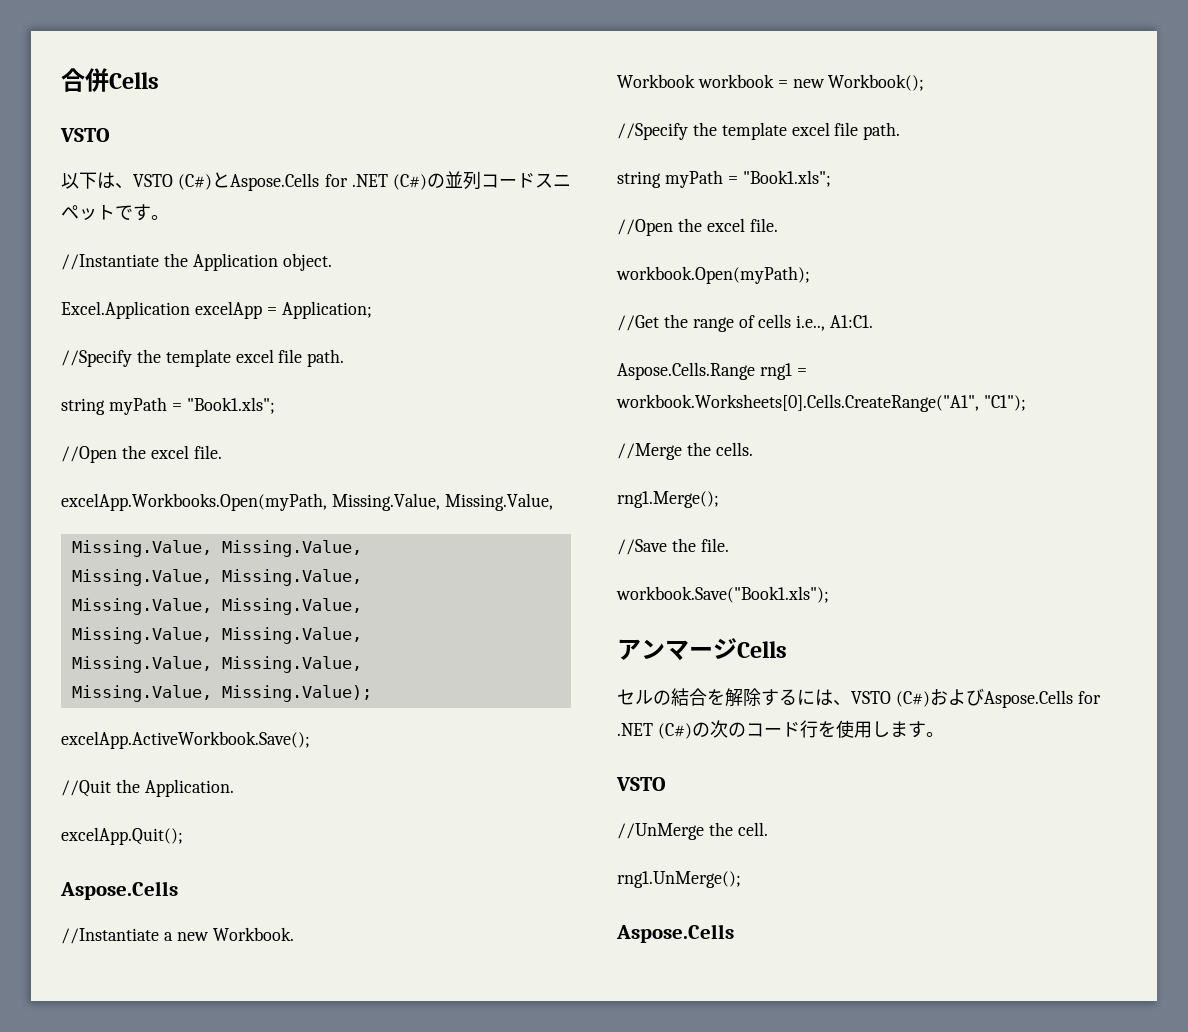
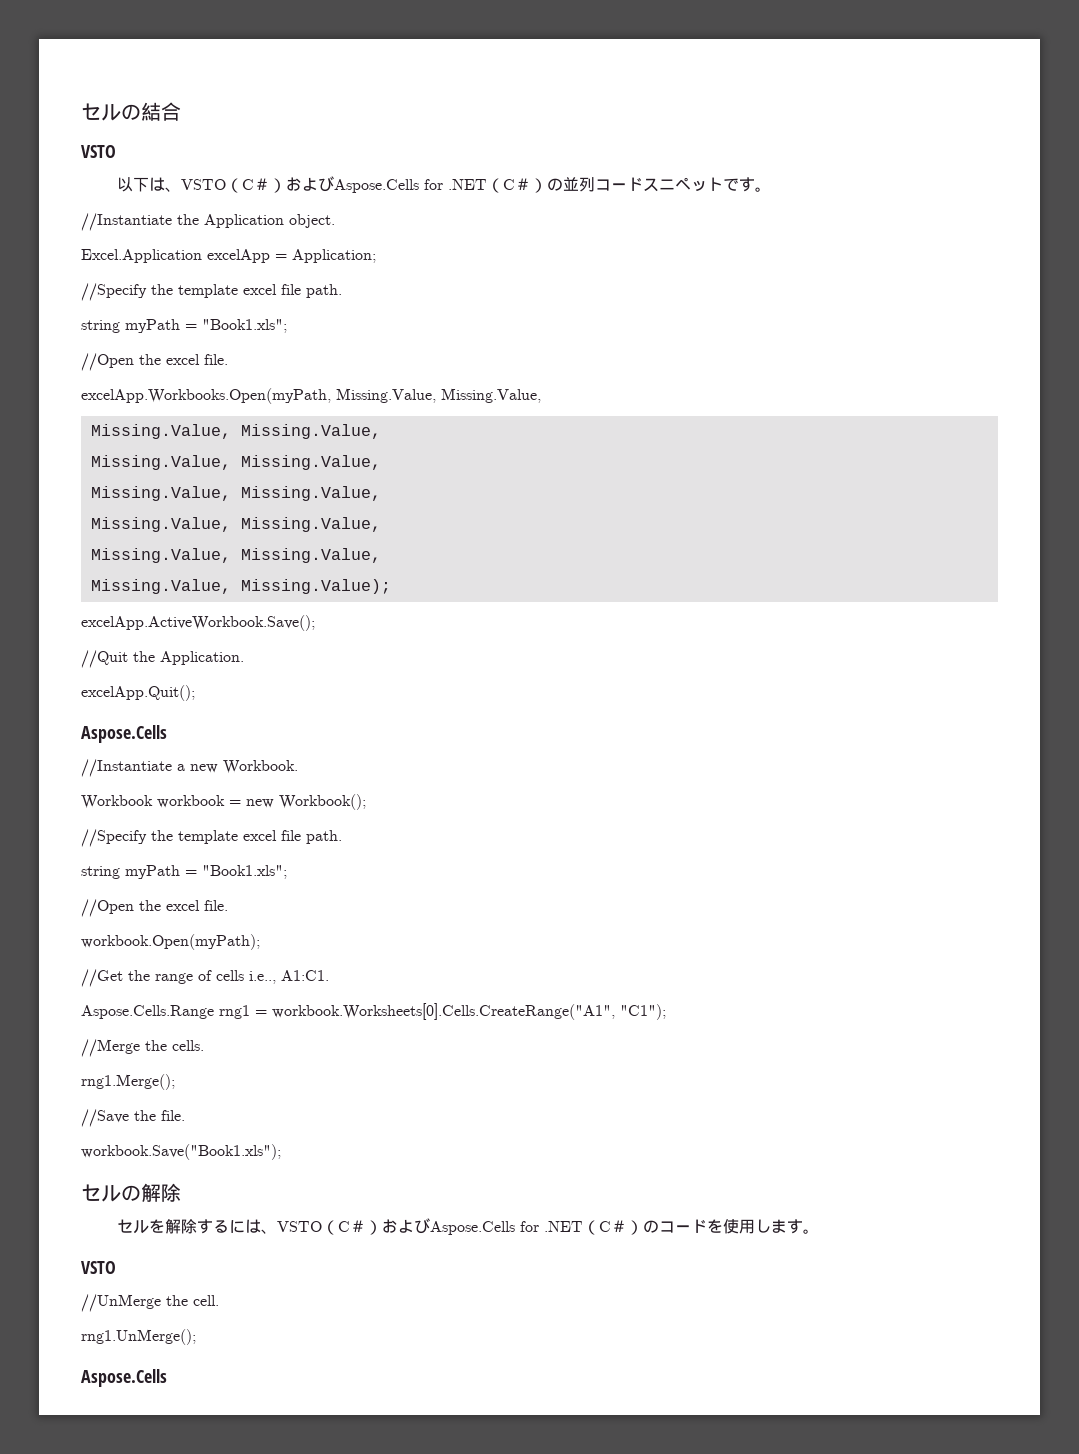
- 合併Cells
+ セルの結合
- 以下は、VSTO (C#)とAspose.Cells for .NET (C#)の並列コードスニペットです。
+ 以下は、VSTO（C＃）およびAspose.Cells for .NET（C＃）の並列コードスニペットです。
- アンマージCells
- セルの結合を解除するには、VSTO (C#)およびAspose.Cells for .NET (C#)の次のコード行を使用します。
+ セルの解除
+ セルを解除するには、VSTO（C＃）およびAspose.Cells for .NET（C＃）のコードを使用します。

